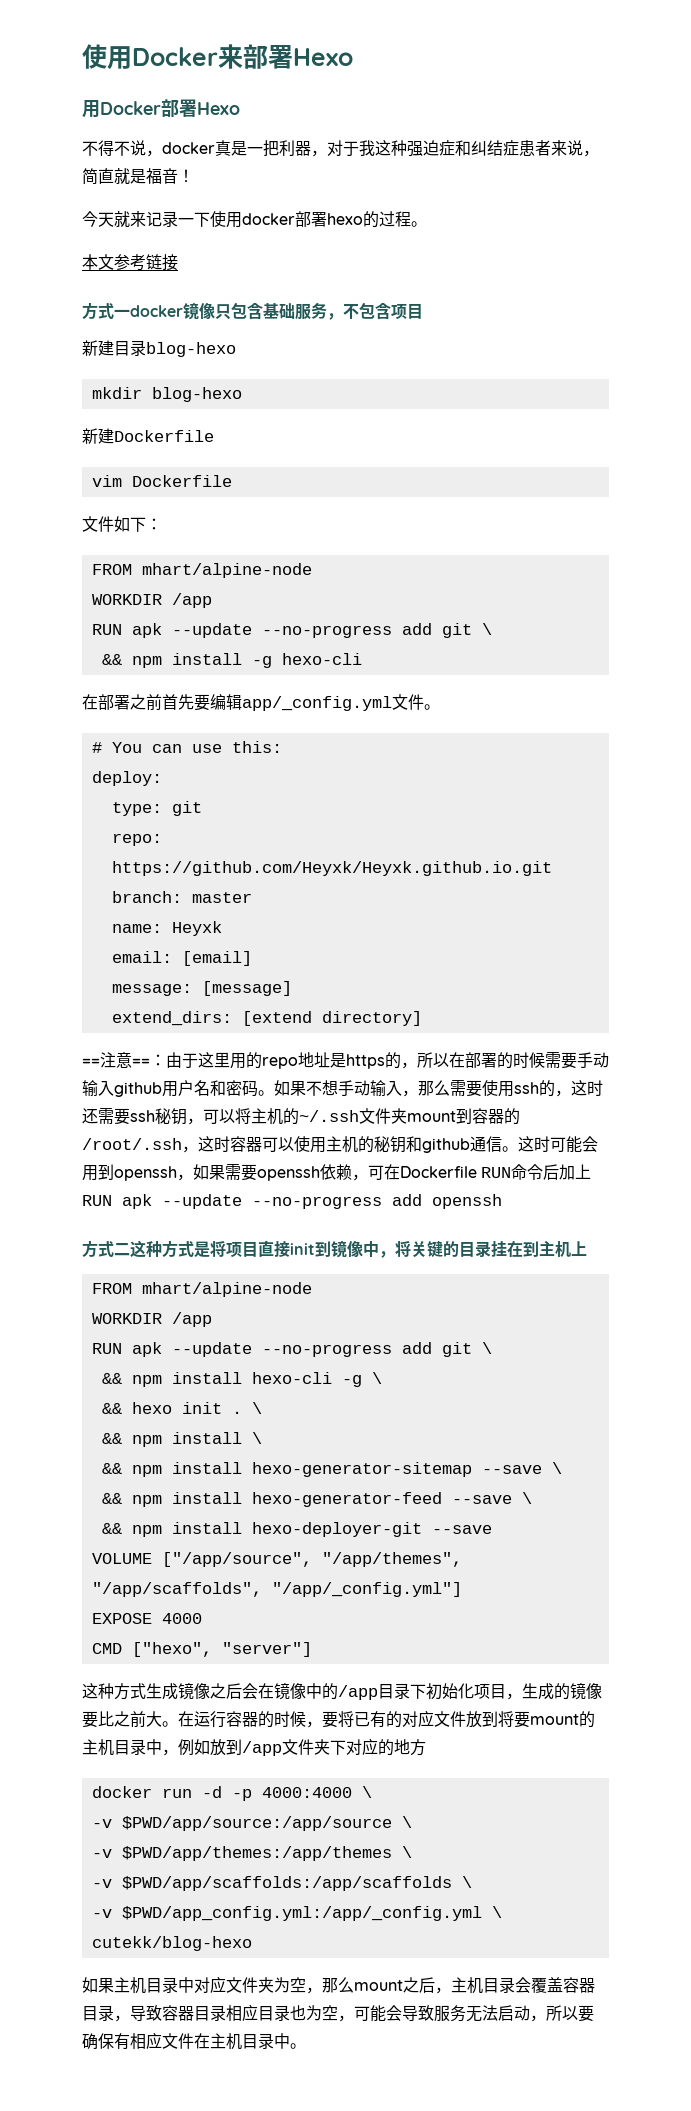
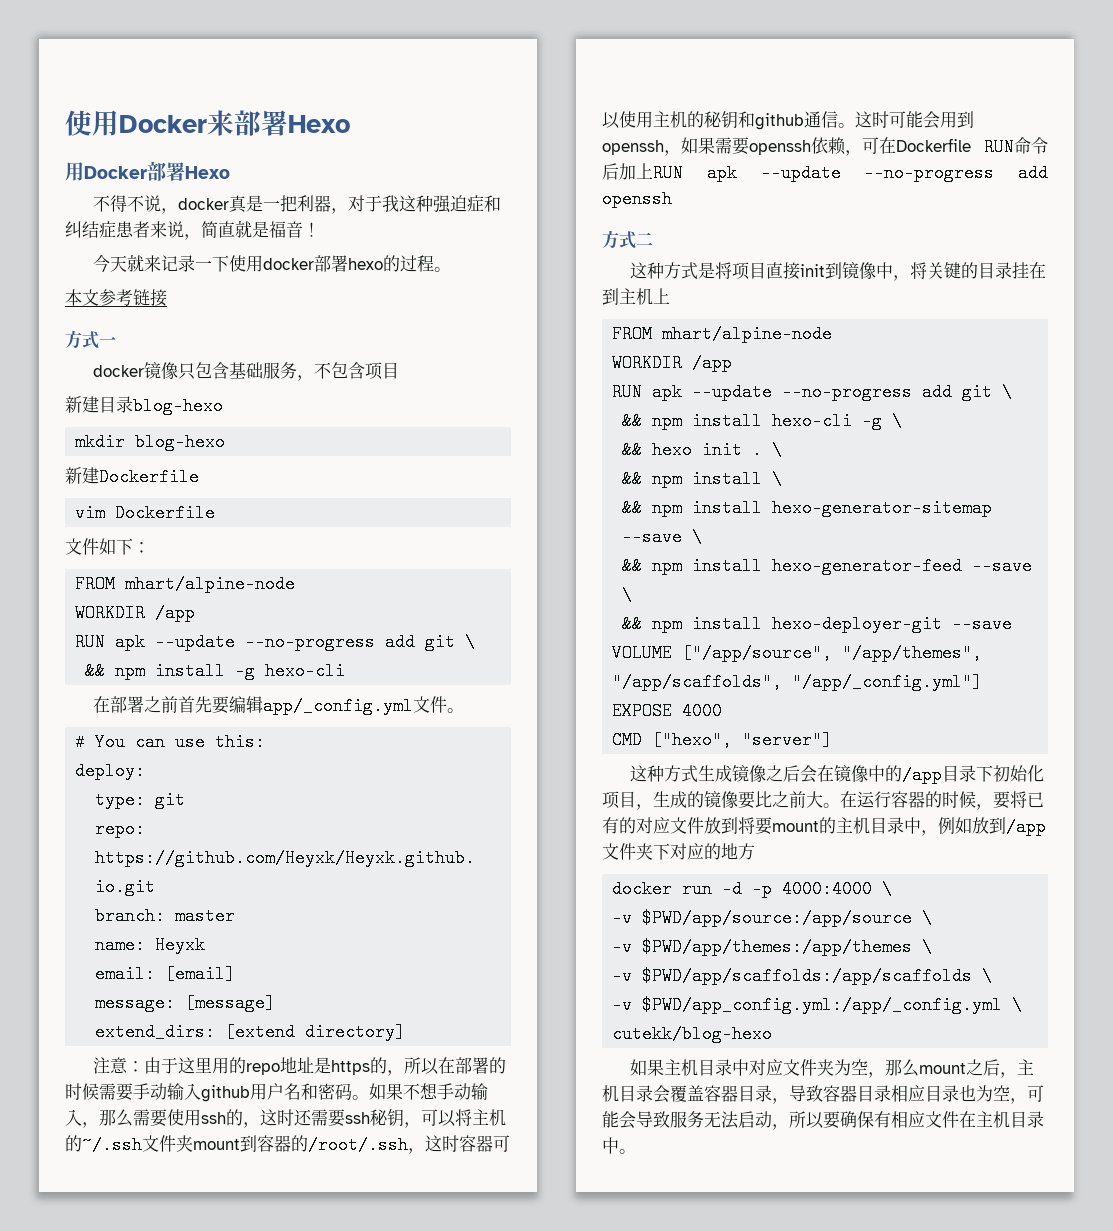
- 方式一docker镜像只包含基础服务，不包含项目
+ 方式一
+ docker镜像只包含基础服务，不包含项目
- ==注意==：由于这里用的repo地址是https的，所以在部署的时候需要手动输入github用户名和密码。
+ 注意：由于这里用的repo地址是https的，所以在部署的时候需要手动输入github用户名和密码。
- 方式二这种方式是将项目直接init到镜像中，将关键的目录挂在到主机上
+ 方式二
+ 这种方式是将项目直接init到镜像中，将关键的目录挂在到主机上

